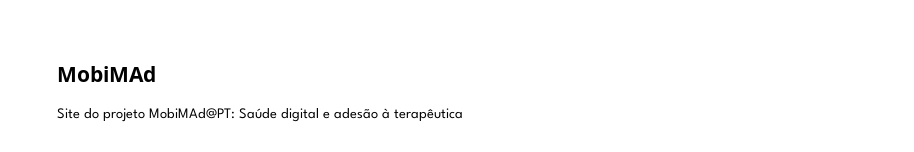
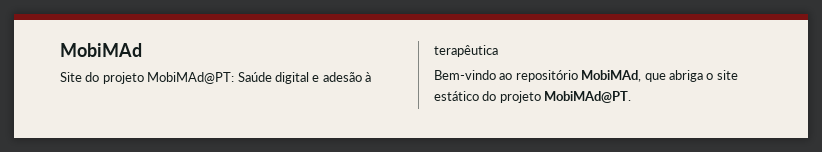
+ Bem-vindo ao repositório MobiMAd, que abriga o site estático do projeto MobiMAd@PT.

